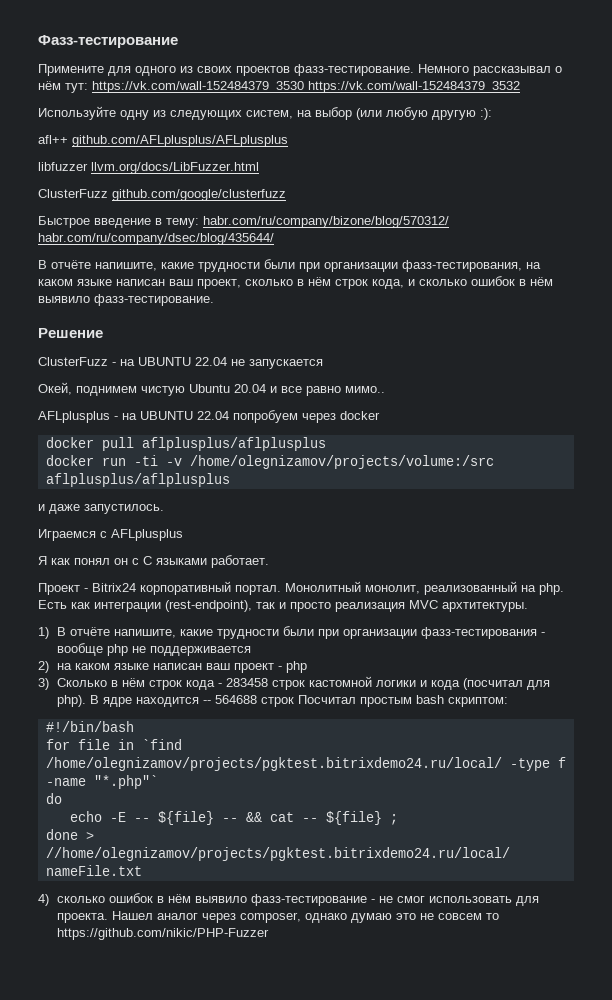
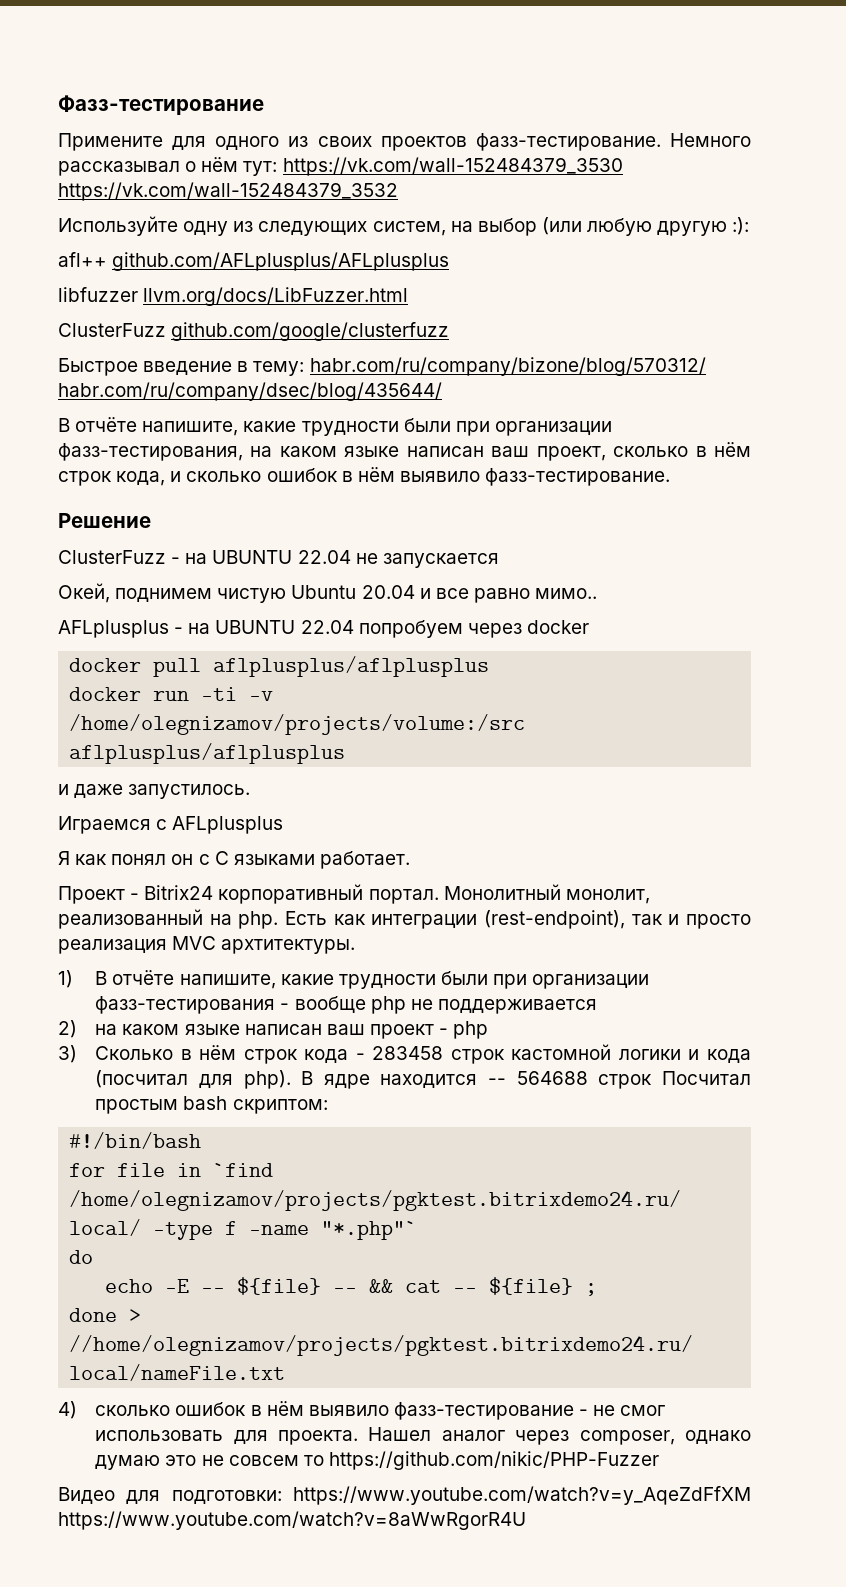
+ Видео для подготовки: https://www.youtube.com/watch?v=y_AqeZdFfXM https://www.youtube.com/watch?v=8aWwRgorR4U

